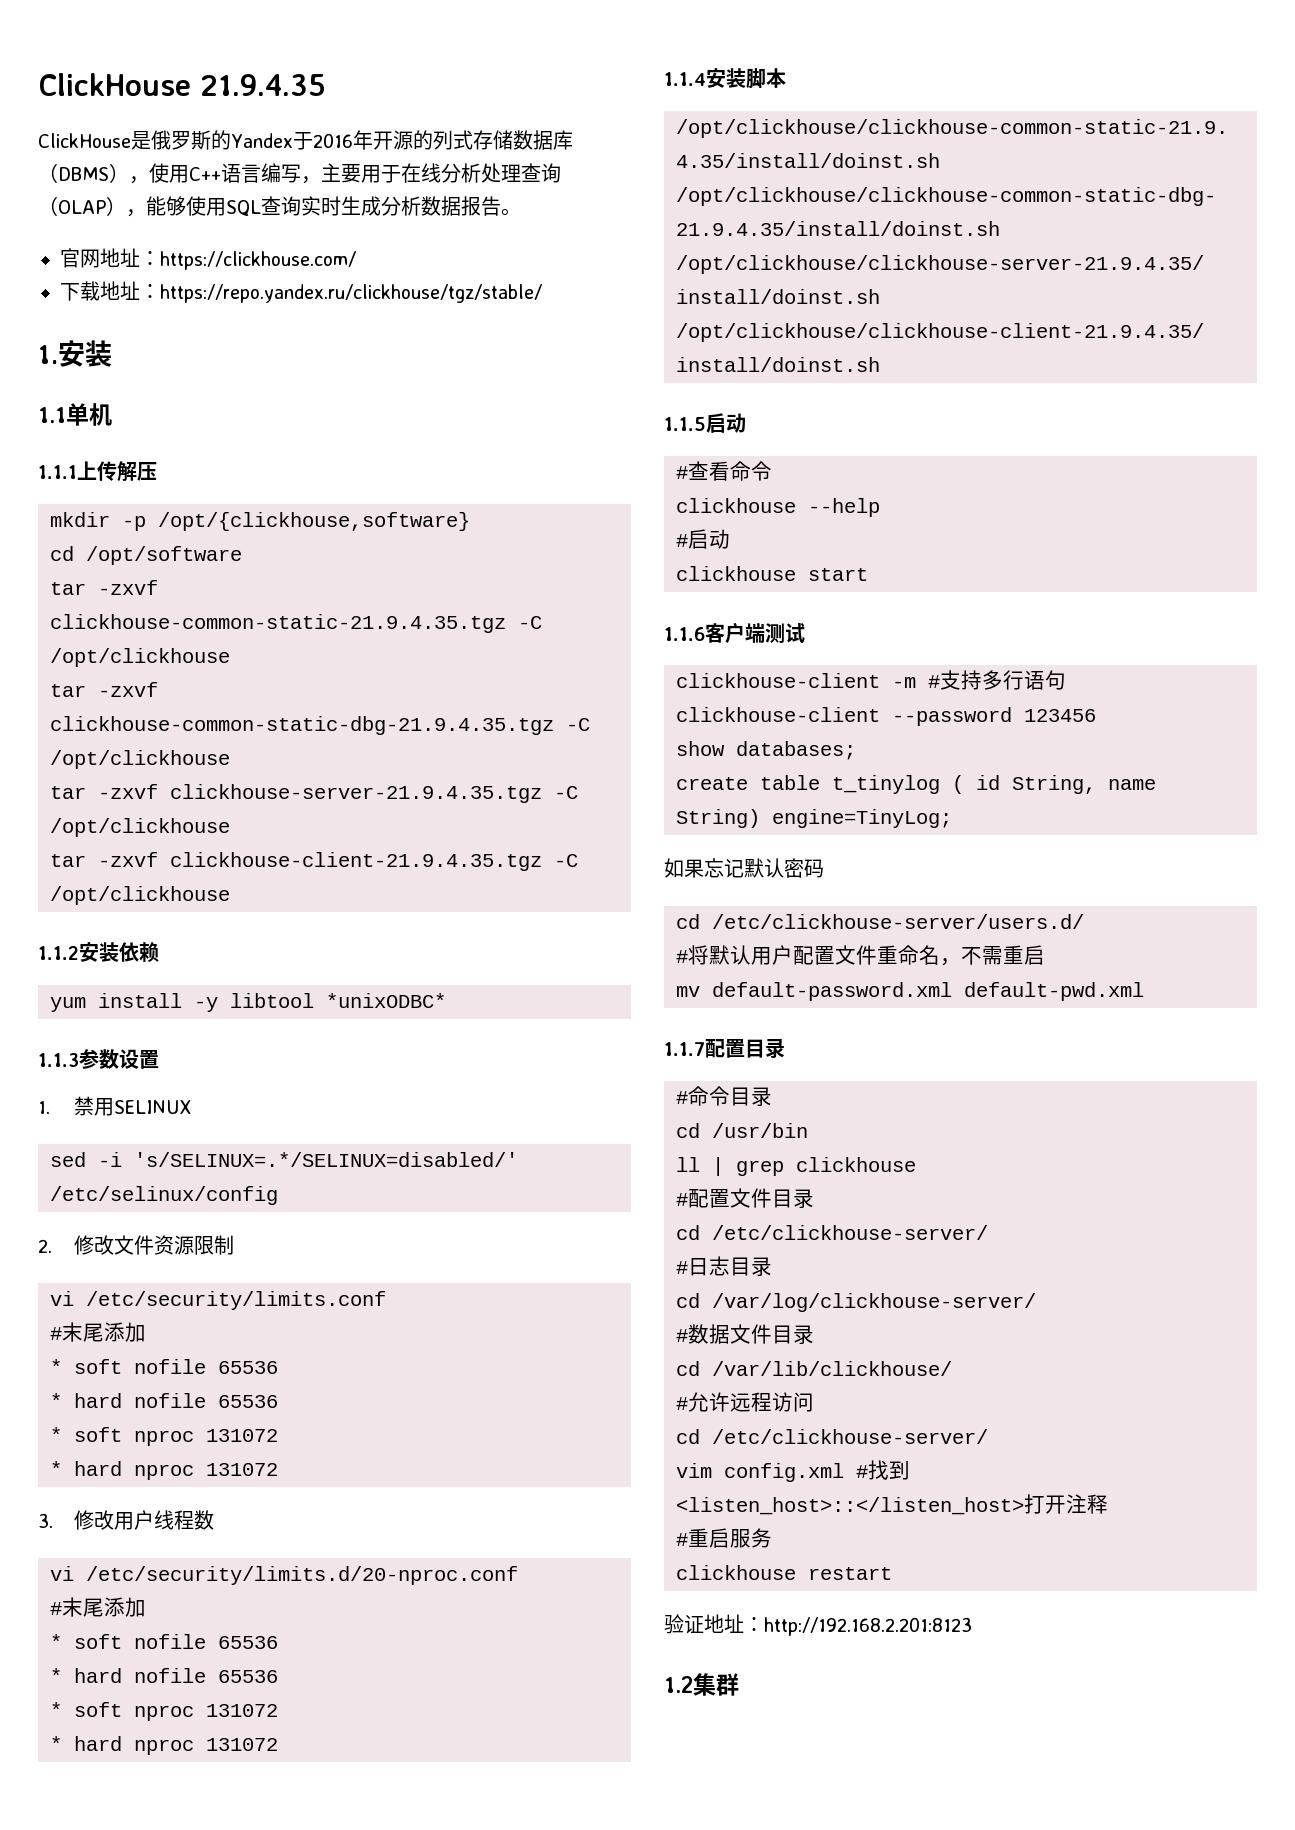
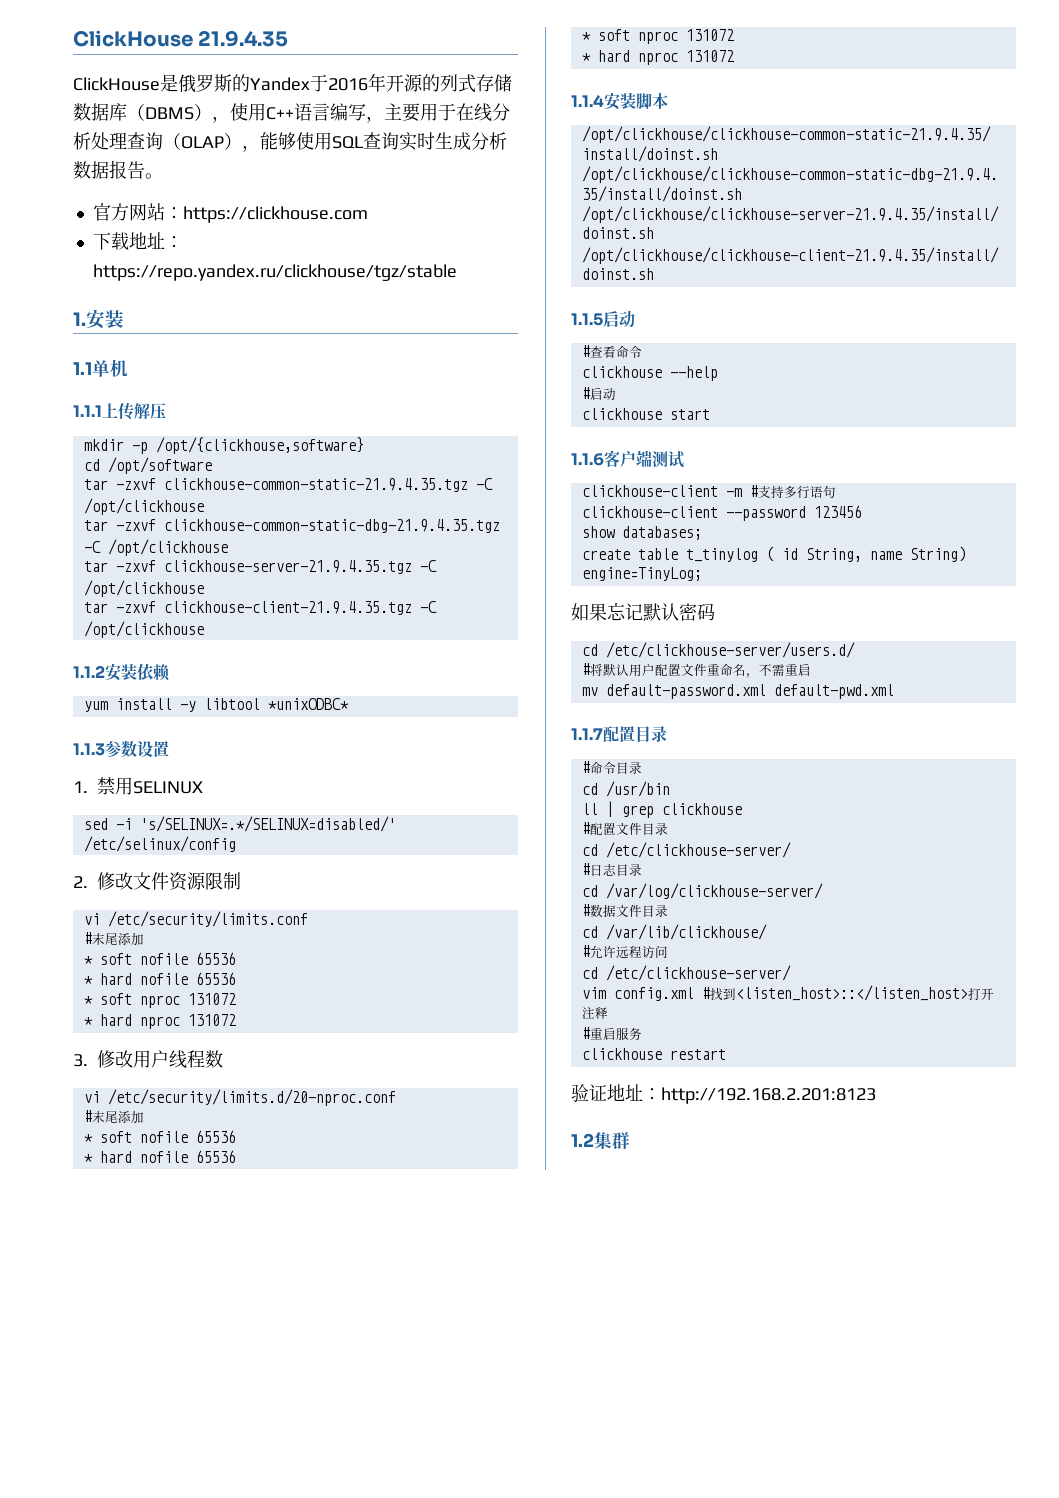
- 官网地址：https://clickhouse.com/
+ 官方网站：https://clickhouse.com
- 下载地址：https://repo.yandex.ru/clickhouse/tgz/stable/
+ 下载地址：https://repo.yandex.ru/clickhouse/tgz/stable

